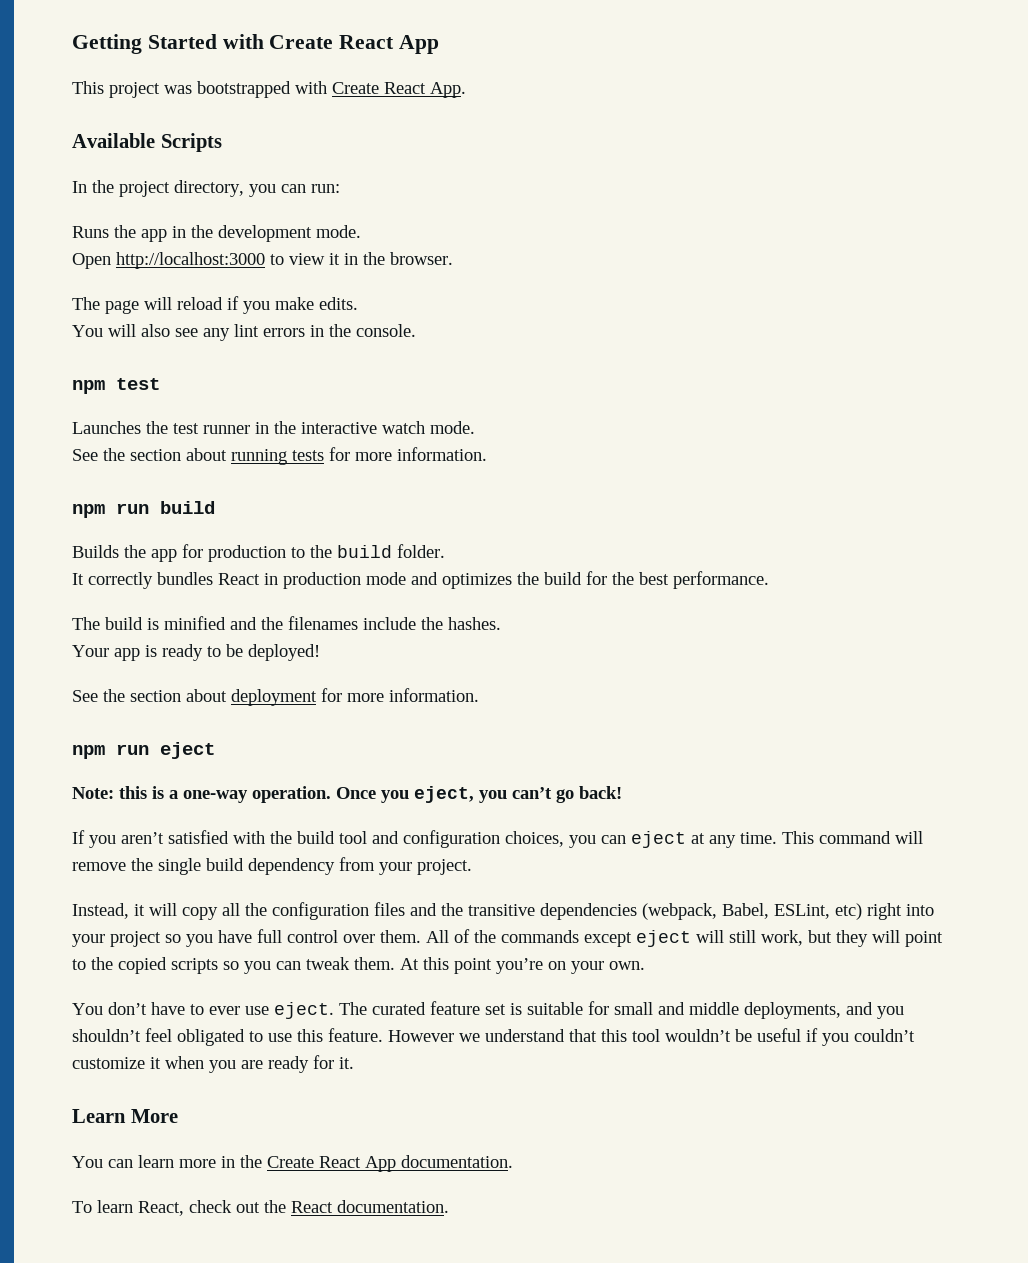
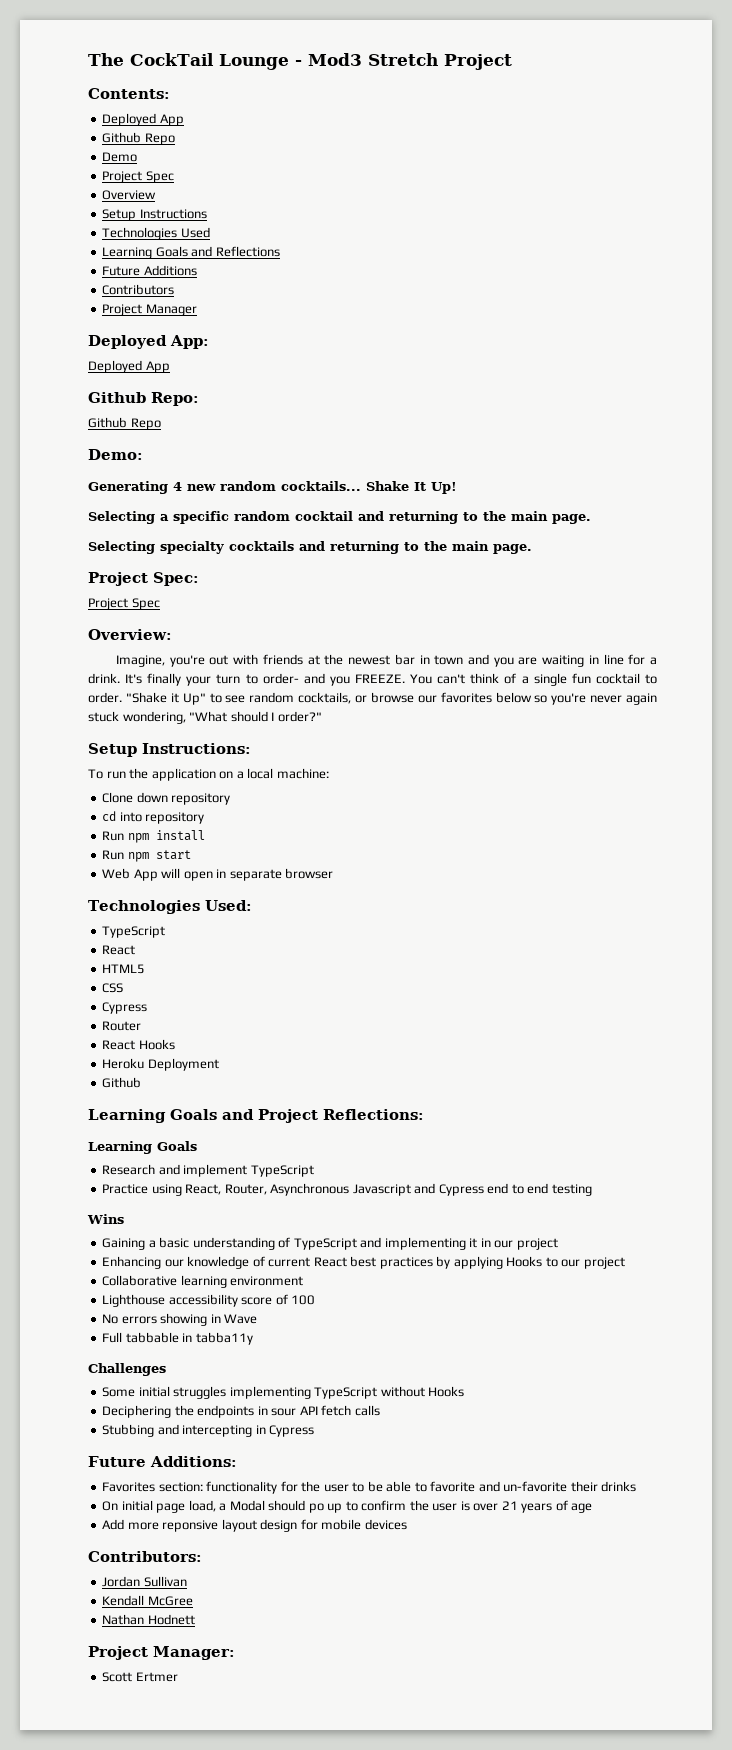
- Getting Started with Create React App
- This project was bootstrapped with Create React App.
- Available Scripts
- In the project directory, you can run:
- Runs the app in the development mode.
- Open http://localhost:3000 to view it in the browser.
- The page will reload if you make edits.
- You will also see any lint errors in the console.
- npm test
- Launches the test runner in the interactive watch mode.
- See the section about running tests for more information.
- npm run build
- Builds the app for production to the build folder.
- It correctly bundles React in production mode and optimizes the build for the best performance.
- The build is minified and the filenames include the hashes.
- Your app is ready to be deployed!
- See the section about deployment for more information.
- npm run eject
- Note: this is a one-way operation. Once you eject, you can’t go back!
- If you aren’t satisfied with the build tool and configuration choices, you can eject at any time. This command will remove the single build dependency from your project.
- Instead, it will copy all the configuration files and the transitive dependencies (webpack, Babel, ESLint, etc) right into your project so you have full control over them. All of the commands except eject will still work, but they will point to the copied scripts so you can tweak them. At this point you’re on your own.
- You don’t have to ever use eject. The curated feature set is suitable for small and middle deployments, and you shouldn’t feel obligated to use this feature. However we understand that this tool wouldn’t be useful if you couldn’t customize it when you are ready for it.
- Learn More
- You can learn more in the Create React App documentation.
- To learn React, check out the React documentation.
+ The CockTail Lounge - Mod3 Stretch Project
+ Contents:
+ Deployed App
+ Github Repo
+ Demo
+ Project Spec
+ Overview
+ Setup Instructions
+ Technologies Used
+ Learning Goals and Reflections
+ Future Additions
+ Contributors
+ Project Manager
+ Deployed App:
+ Deployed App
+ Github Repo:
+ Github Repo
+ Demo:
+ Generating 4 new random cocktails... Shake It Up!
+ Selecting a specific random cocktail and returning to the main page.
+ Selecting specialty cocktails and returning to the main page.
+ Project Spec:
+ Project Spec
+ Overview:
+ Imagine, you're out with friends at the newest bar in town and you are waiting in line for a drink. It's finally your turn to order- and you FREEZE. You can't think of a single fun cocktail to order. "Shake it Up" to see random cocktails, or browse our favorites below so you're never again stuck wondering, "What should I order?"
+ Setup Instructions:
+ To run the application on a local machine:
+ Clone down repository
+ cd into repository
+ Run npm install
+ Run npm start
+ Web App will open in separate browser
+ Technologies Used:
+ TypeScript
+ React
+ HTML5
+ CSS
+ Cypress
+ Router
+ React Hooks
+ Heroku Deployment
+ Github
+ Learning Goals and Project Reflections:
+ Learning Goals
+ Research and implement TypeScript
+ Practice using React, Router, Asynchronous Javascript and Cypress end to end testing
+ Wins
+ Gaining a basic understanding of TypeScript and implementing it in our project
+ Enhancing our knowledge of current React best practices by applying Hooks to our project
+ Collaborative learning environment
+ Lighthouse accessibility score of 100
+ No errors showing in Wave
+ Full tabbable in tabba11y
+ Challenges
+ Some initial struggles implementing TypeScript without Hooks
+ Deciphering the endpoints in sour API fetch calls
+ Stubbing and intercepting in Cypress
+ Future Additions:
+ Favorites section: functionality for the user to be able to favorite and un-favorite their drinks
+ On initial page load, a Modal should po up to confirm the user is over 21 years of age
+ Add more reponsive layout design for mobile devices
+ Contributors:
+ Jordan Sullivan
+ Kendall McGree
+ Nathan Hodnett
+ Project Manager:
+ Scott Ertmer

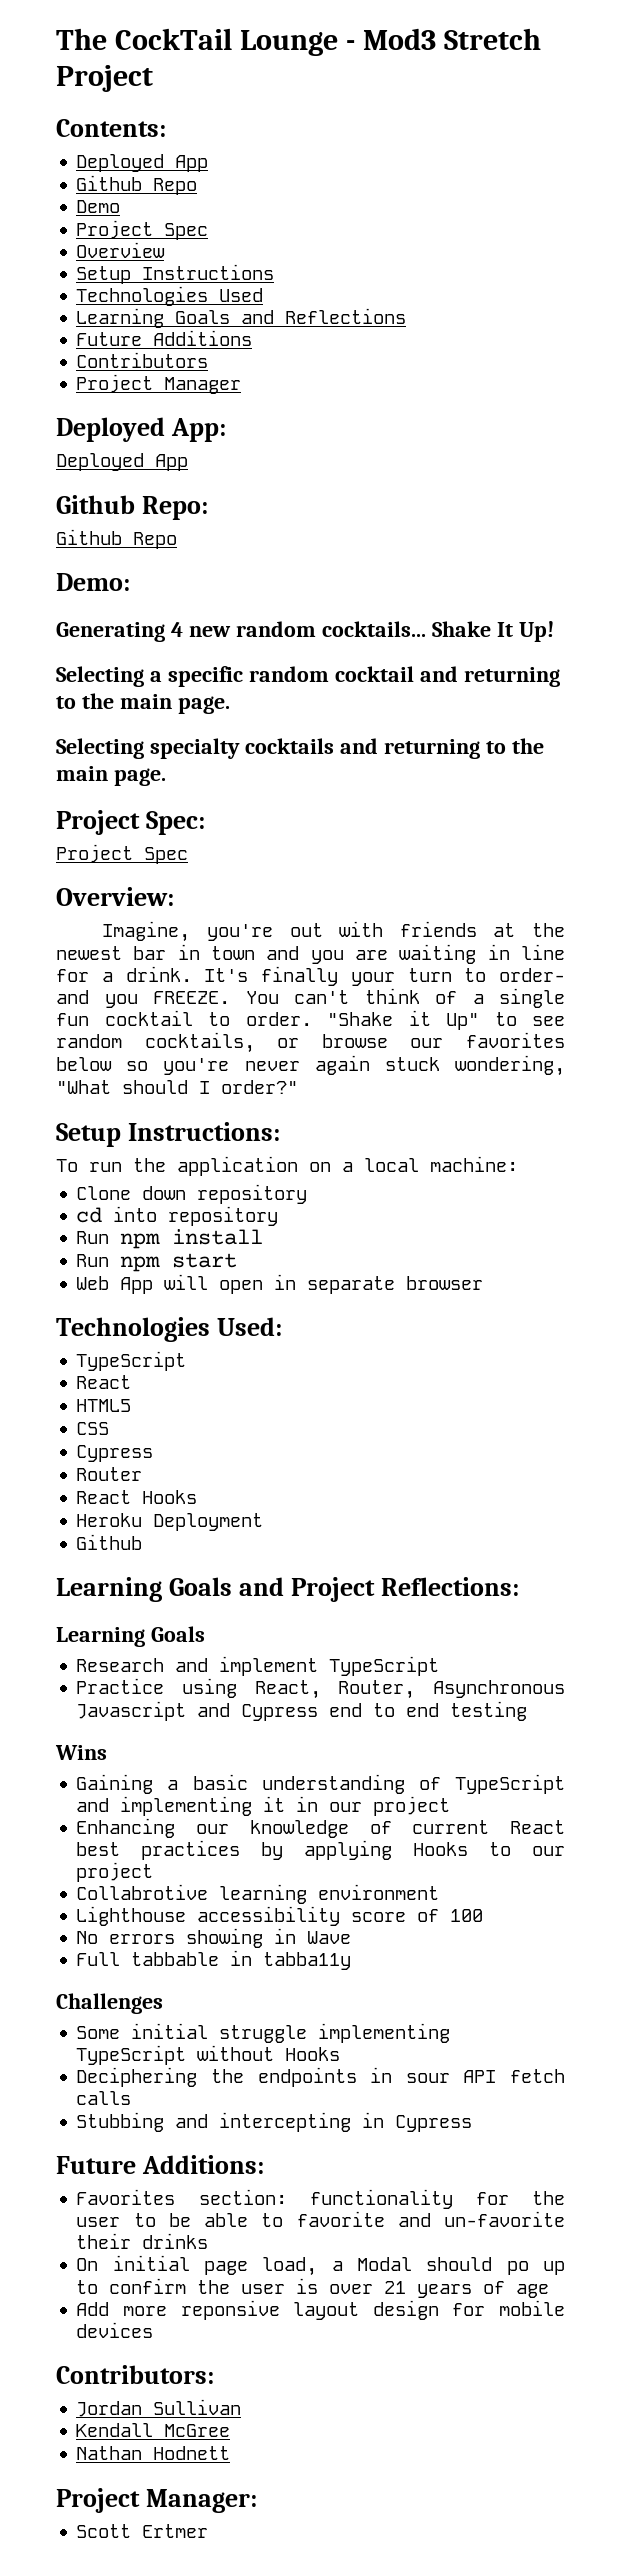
- Collaborative learning environment
+ Collabrotive learning environment
- Some initial struggles implementing TypeScript without Hooks
+ Some initial struggle implementing TypeScript without Hooks

